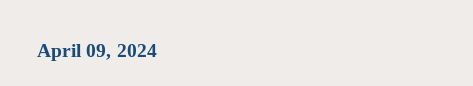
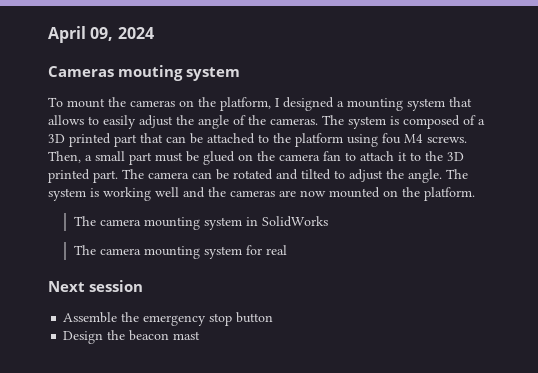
+ Cameras mouting system
+ To mount the cameras on the platform, I designed a mounting system that allows to easily adjust the angle of the cameras. The system is composed of a 3D printed part that can be attached to the platform using fou M4 screws. Then, a small part must be glued on the camera fan to attach it to the 3D printed part. The camera can be rotated and tilted to adjust the angle. The system is working well and the cameras are now mounted on the platform.
+ The camera mounting system in SolidWorks
+ The camera mounting system for real
+ Next session
+ Assemble the emergency stop button
+ Design the beacon mast

